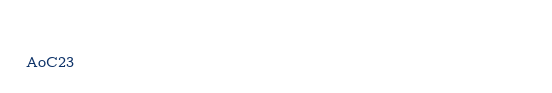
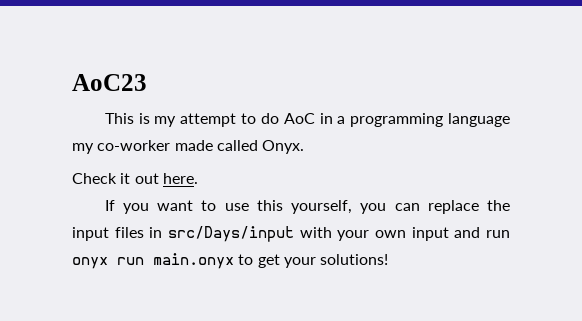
+ This is my attempt to do AoC in a programming language my co-worker made called Onyx.
+ Check it out here.
+ If you want to use this yourself, you can replace the input files in src/Days/input with your own input and run onyx run main.onyx to get your solutions!

